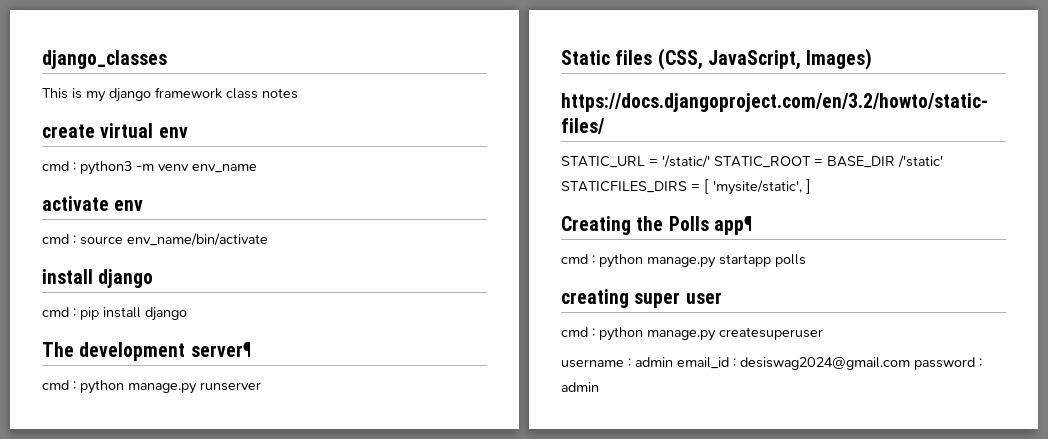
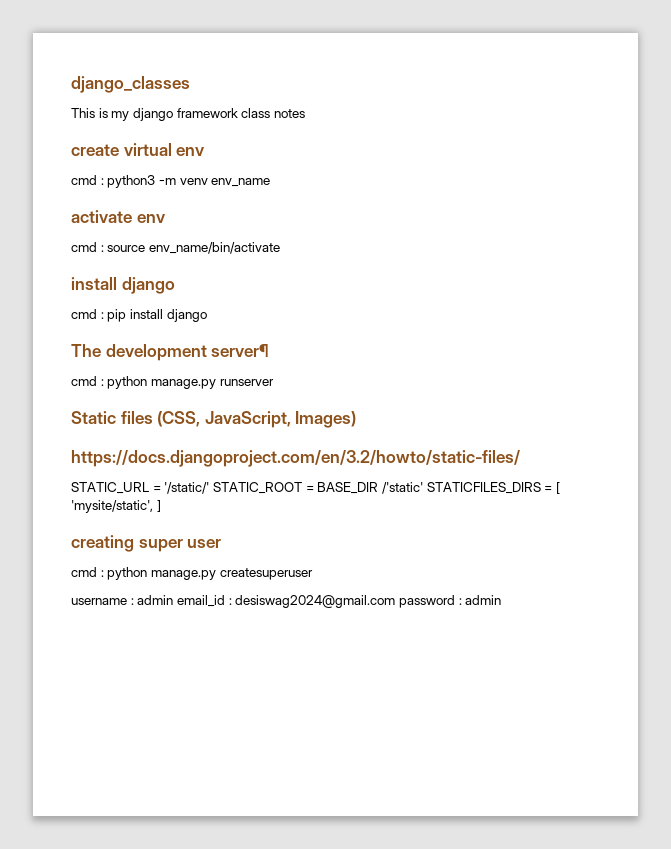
- Creating the Polls app¶
- cmd : python manage.py startapp polls

